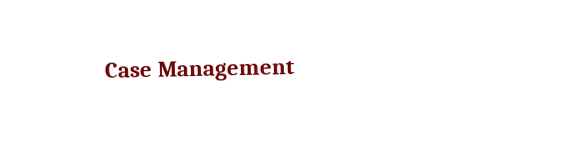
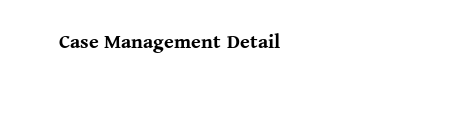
- Case Management
+ Case Management Detail

